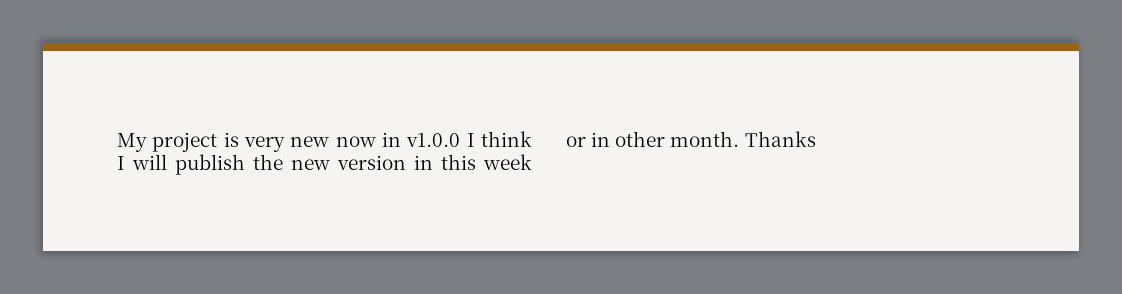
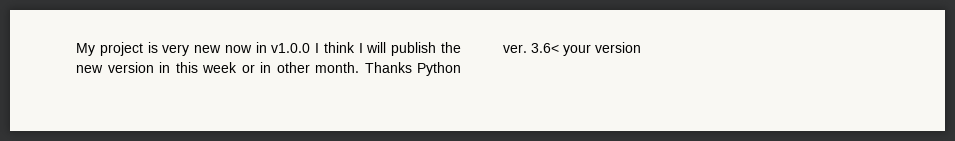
- Thanks
+ Thanks Python ver. 3.6< your version

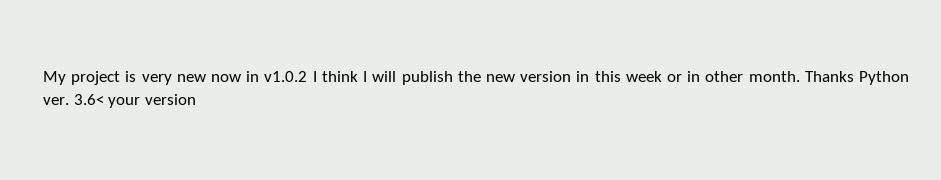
- My project is very new now in v1.0.0 I think I will publish the new version in this week or in other month.
+ My project is very new now in v1.0.2 I think I will publish the new version in this week or in other month.

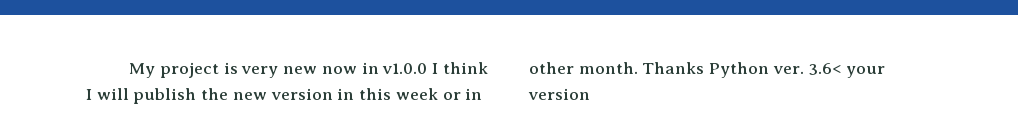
- My project is very new now in v1.0.2 I think I will publish the new version in this week or in other month.
+ My project is very new now in v1.0.0 I think I will publish the new version in this week or in other month.

